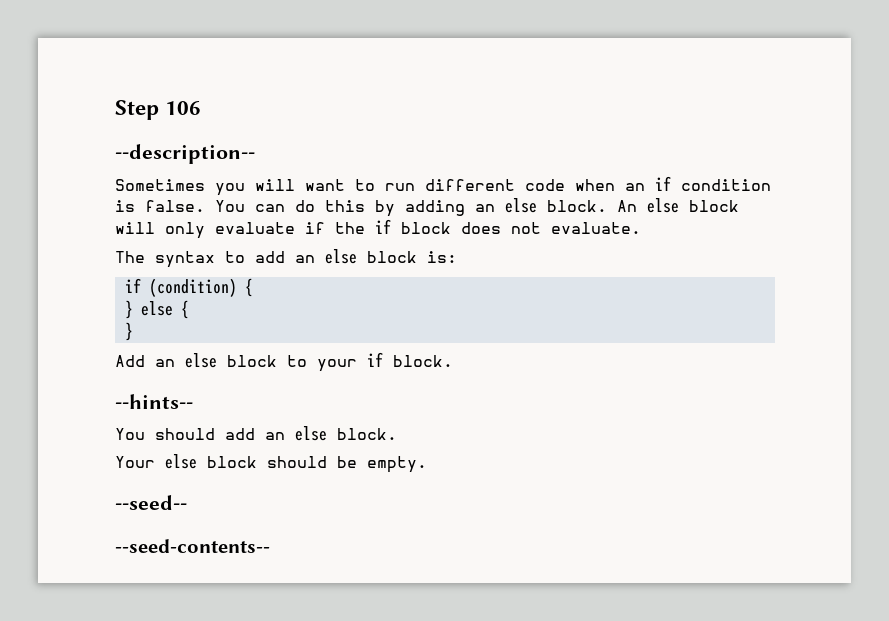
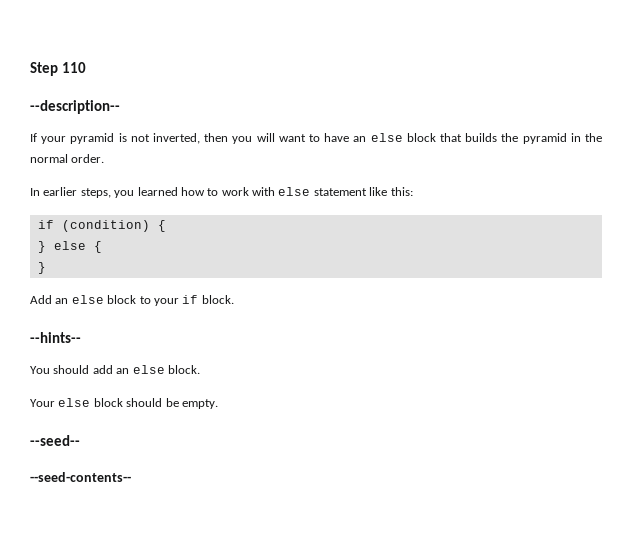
- Step 106
+ Step 110
- Sometimes you will want to run different code when an if condition is false. You can do this by adding an else block. An else block will only evaluate if the if block does not evaluate.
- The syntax to add an else block is:
+ If your pyramid is not inverted, then you will want to have an else block that builds the pyramid in the normal order.
+ In earlier steps, you learned how to work with else statement like this:

